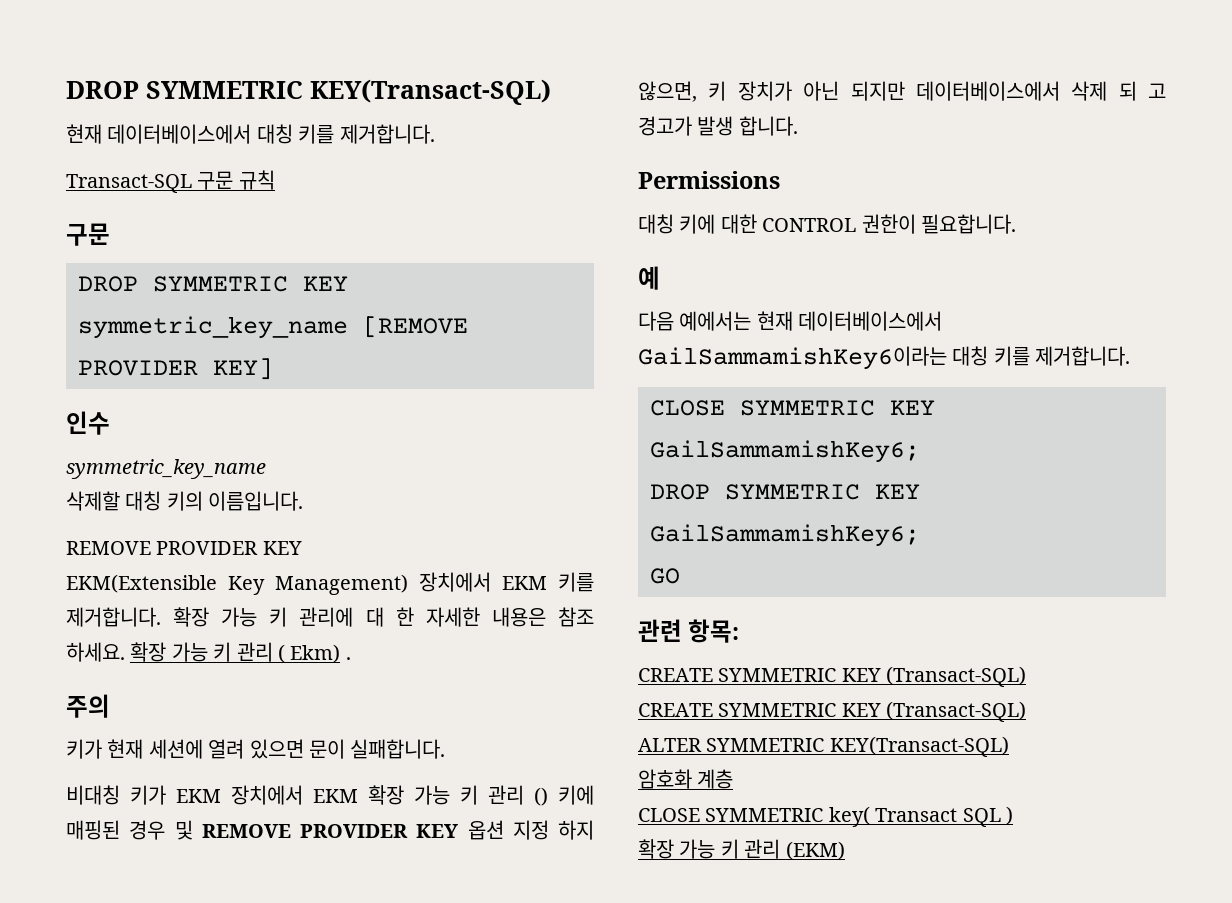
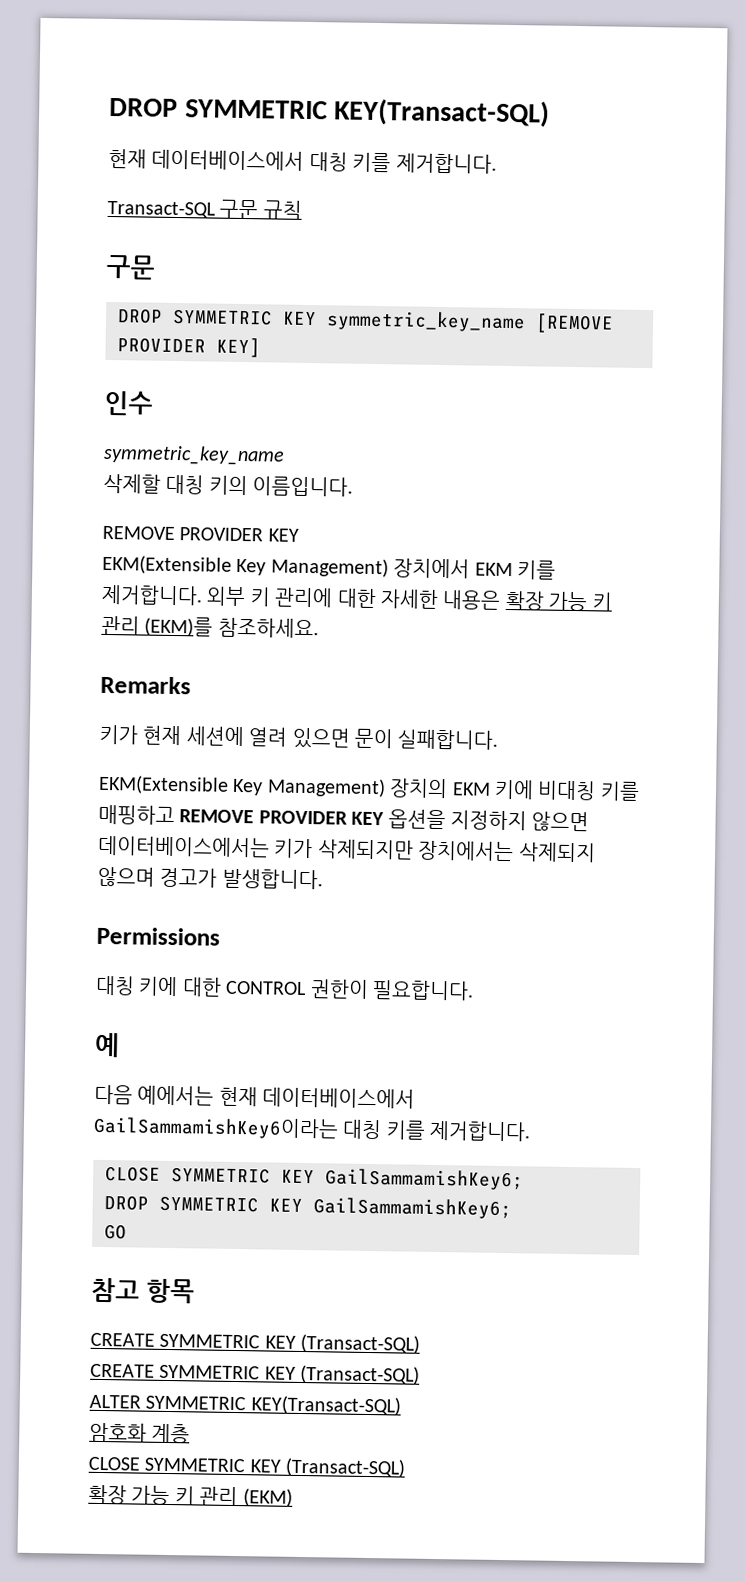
- 확장 가능 키 관리에 대 한 자세한 내용은 참조 하세요. 확장 가능 키 관리 ( Ekm) .
- 주의
+ 외부 키 관리에 대한 자세한 내용은 확장 가능 키 관리 (EKM)를 참조하세요.
+ Remarks
- 비대칭 키가 EKM 장치에서 EKM 확장 가능 키 관리 () 키에 매핑된 경우 및 REMOVE PROVIDER KEY 옵션 지정 하지 않으면, 키 장치가 아닌 되지만 데이터베이스에서 삭제 되 고 경고가 발생 합니다.
+ EKM(Extensible Key Management) 장치의 EKM 키에 비대칭 키를 매핑하고 REMOVE PROVIDER KEY 옵션을 지정하지 않으면 데이터베이스에서는 키가 삭제되지만 장치에서는 삭제되지 않으며 경고가 발생합니다.
- 관련 항목:
+ 참고 항목
- CLOSE SYMMETRIC key( Transact SQL )
+ CLOSE SYMMETRIC KEY (Transact-SQL)

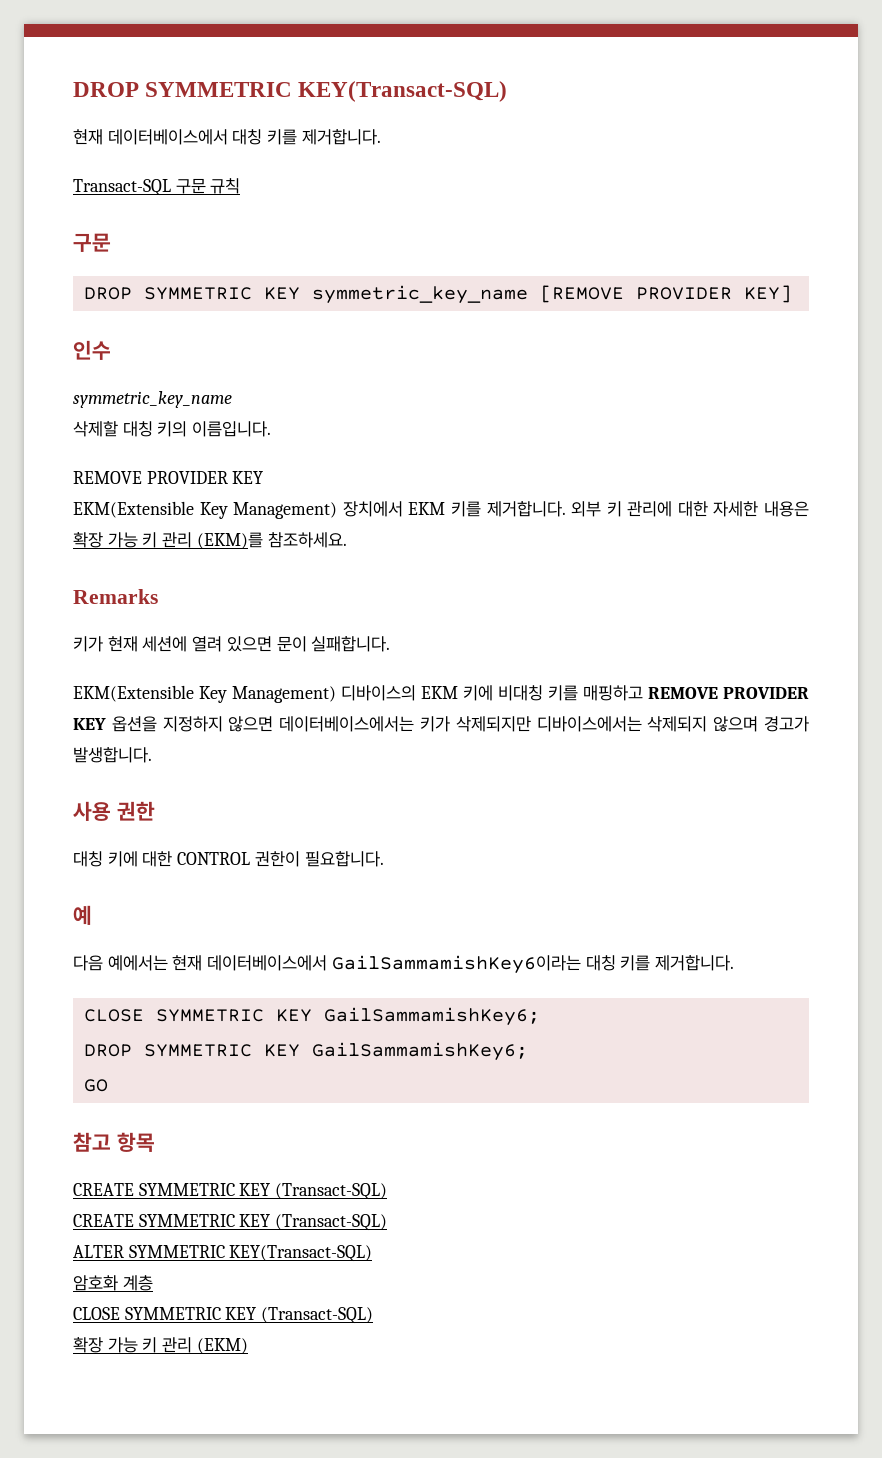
- EKM(Extensible Key Management) 장치의 EKM 키에 비대칭 키를 매핑하고 REMOVE PROVIDER KEY 옵션을 지정하지 않으면 데이터베이스에서는 키가 삭제되지만 장치에서는 삭제되지 않으며 경고가 발생합니다.
+ EKM(Extensible Key Management) 디바이스의 EKM 키에 비대칭 키를 매핑하고 REMOVE PROVIDER KEY 옵션을 지정하지 않으면 데이터베이스에서는 키가 삭제되지만 디바이스에서는 삭제되지 않으며 경고가 발생합니다.
- Permissions
+ 사용 권한

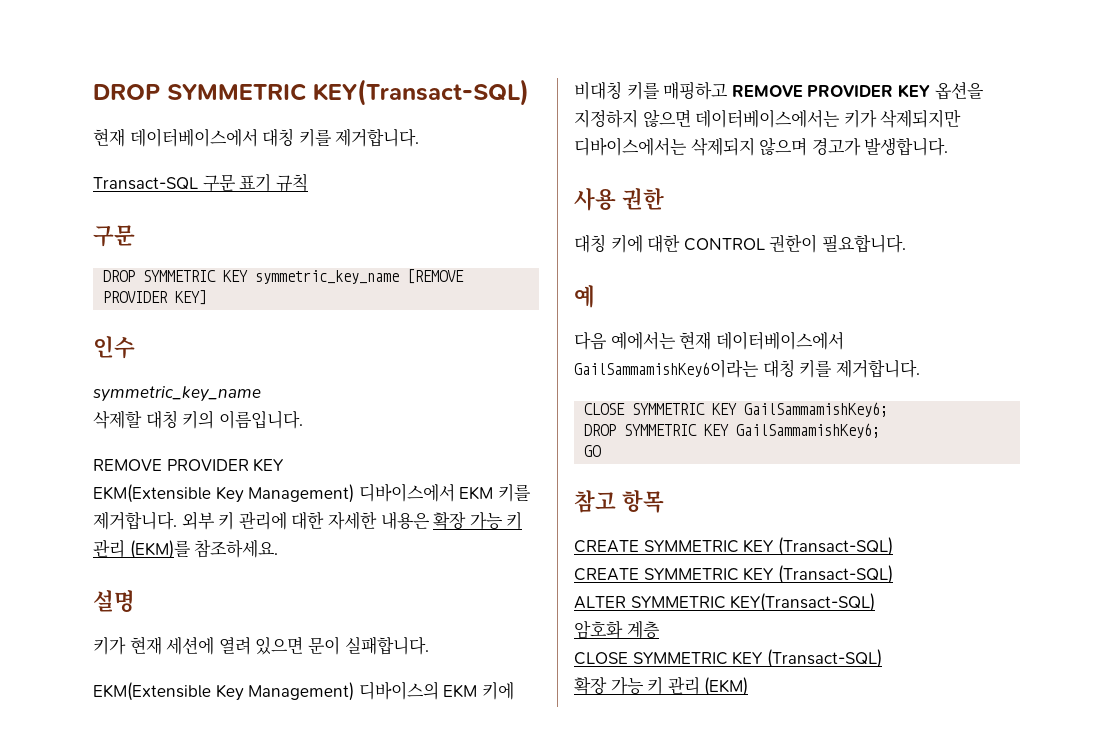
- Transact-SQL 구문 규칙
+ Transact-SQL 구문 표기 규칙
- EKM(Extensible Key Management) 장치에서 EKM 키를 제거합니다.
+ EKM(Extensible Key Management) 디바이스에서 EKM 키를 제거합니다.
- Remarks
+ 설명

